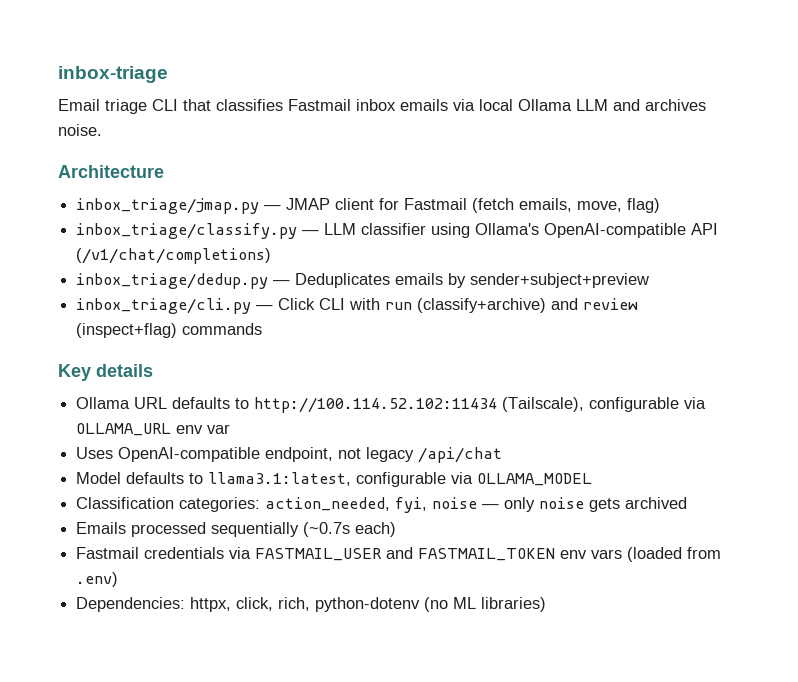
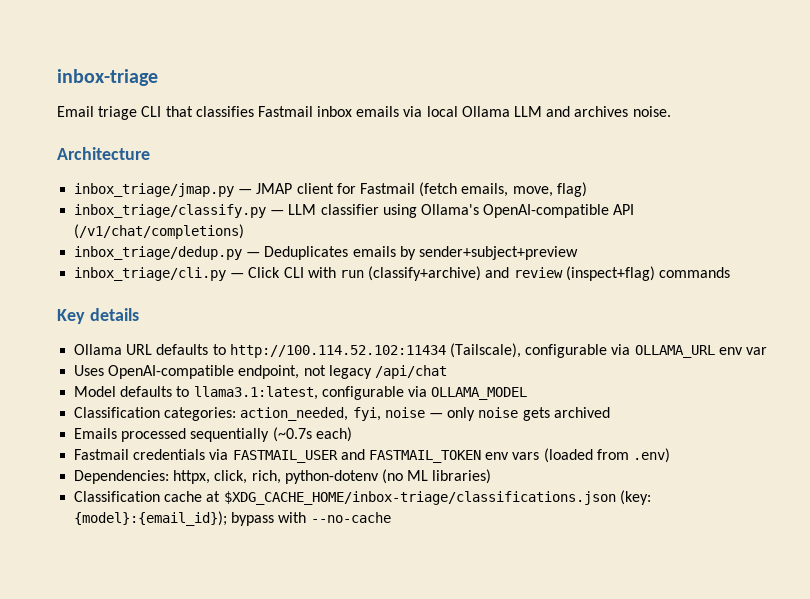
+ Classification cache at $XDG_CACHE_HOME/inbox-triage/classifications.json (key: {model}:{email_id}); bypass with --no-cache

